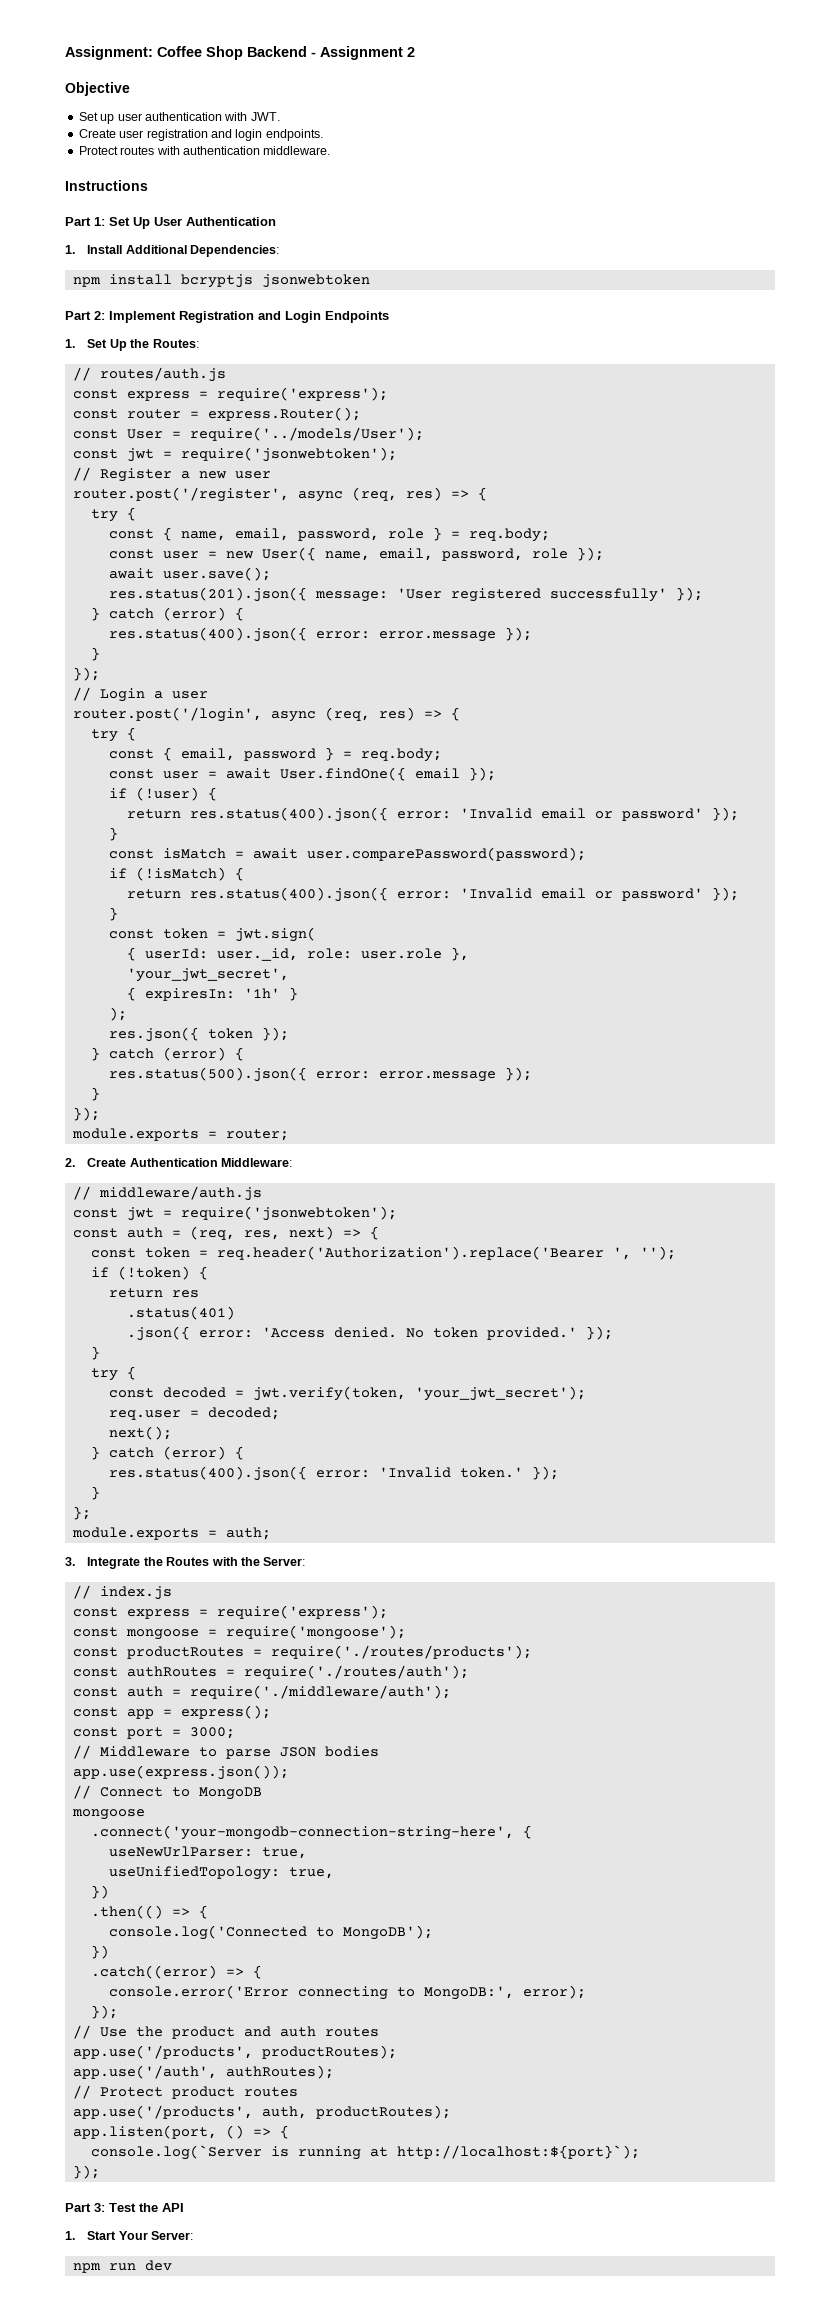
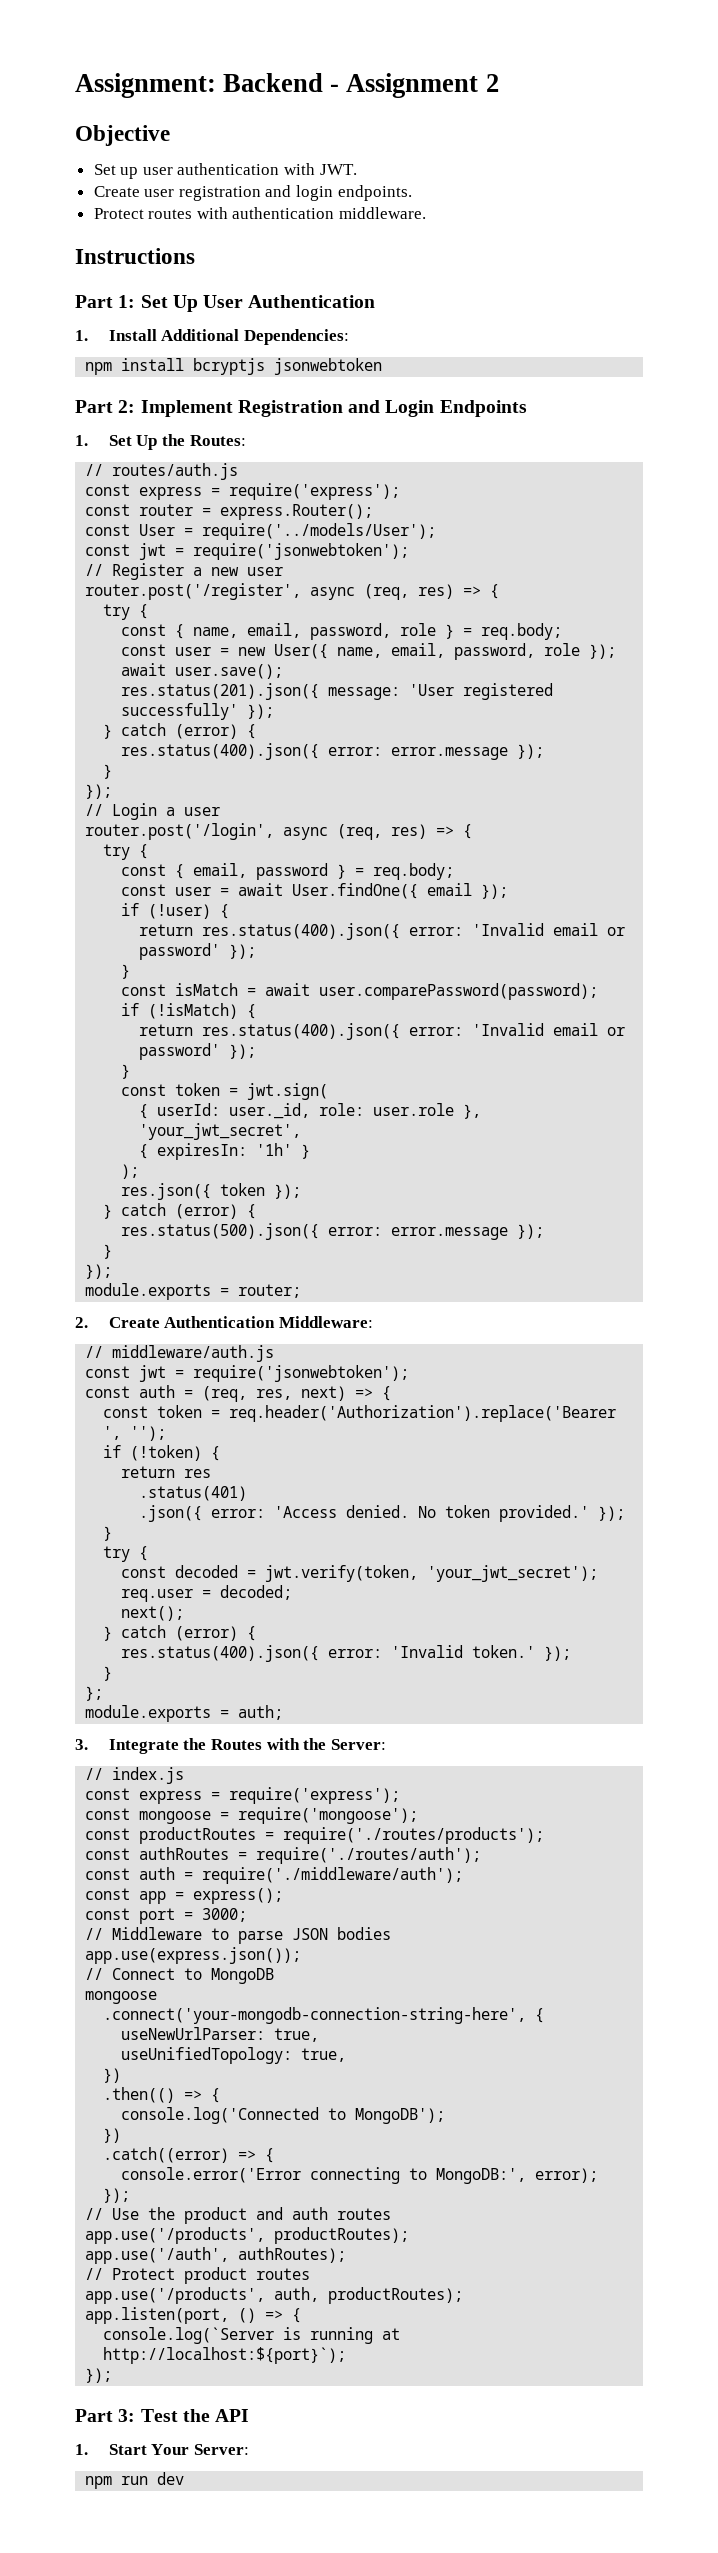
- Assignment: Coffee Shop Backend - Assignment 2
+ Assignment: Backend - Assignment 2

